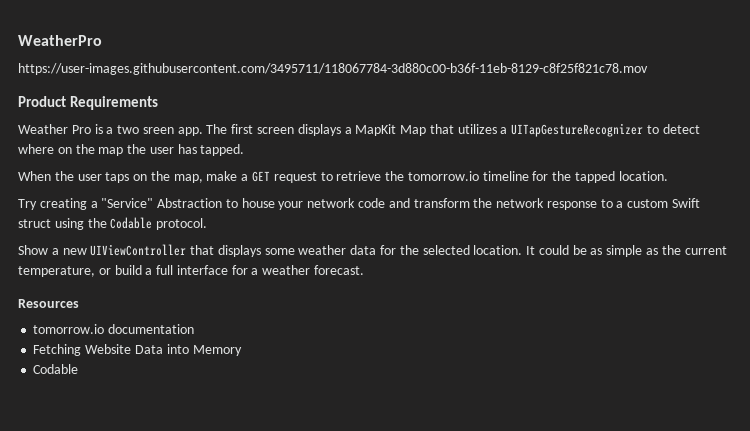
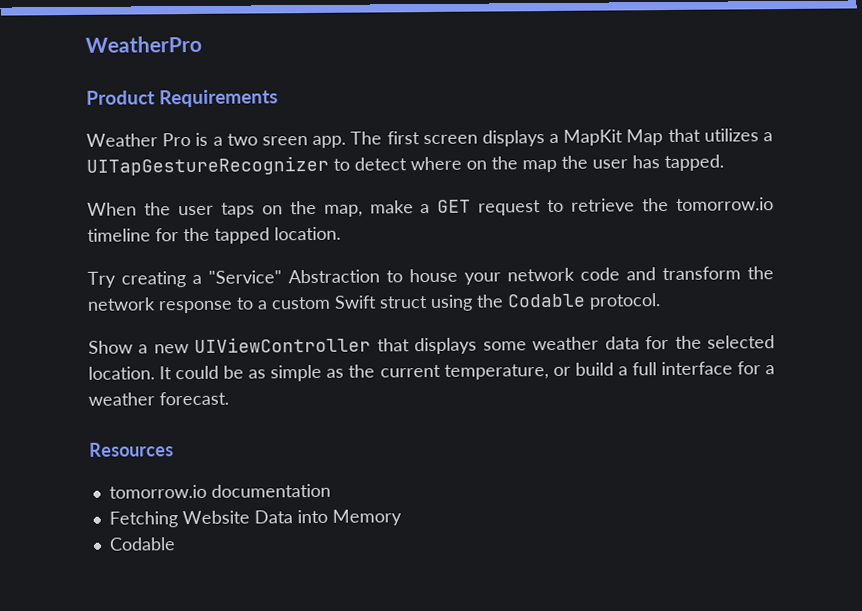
- https://user-images.githubusercontent.com/3495711/118067784-3d880c00-b36f-11eb-8129-c8f25f821c78.mov

